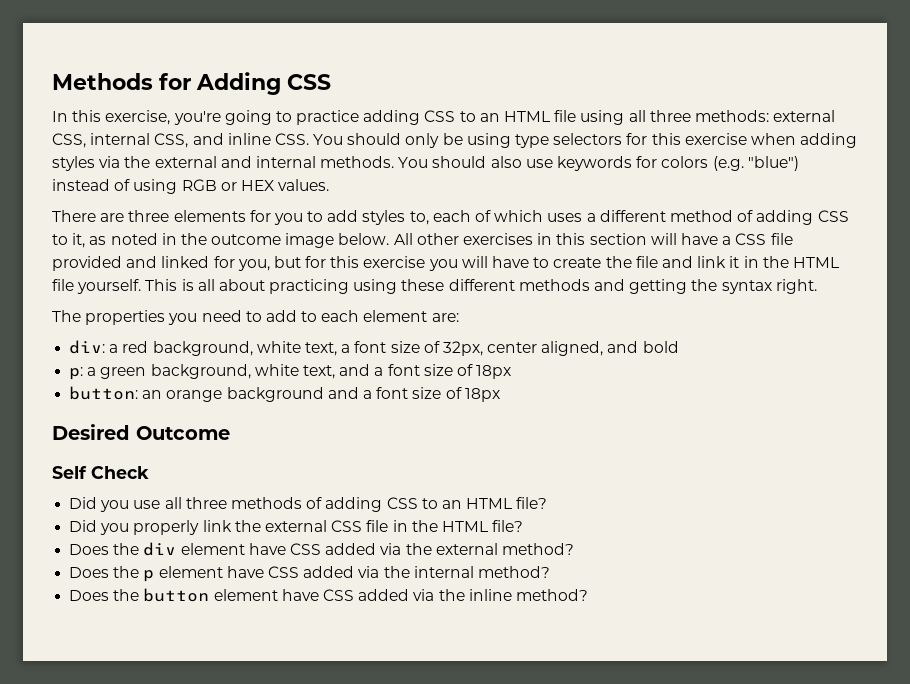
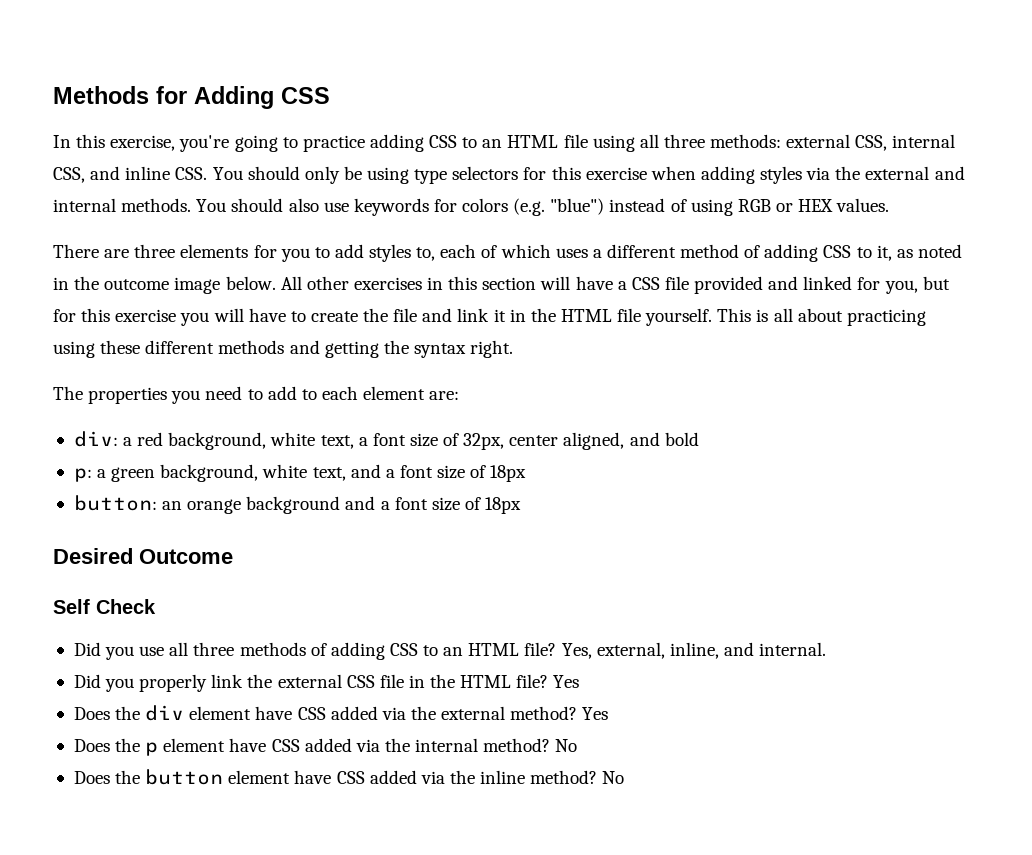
+ Yes, external, inline, and internal.
- Did you properly link the external CSS file in the HTML file?
+ Did you properly link the external CSS file in the HTML file? Yes
- Does the div element have CSS added via the external method?
+ Does the div element have CSS added via the external method? Yes
- Does the p element have CSS added via the internal method?
+ Does the p element have CSS added via the internal method? No
- Does the button element have CSS added via the inline method?
+ Does the button element have CSS added via the inline method? No

